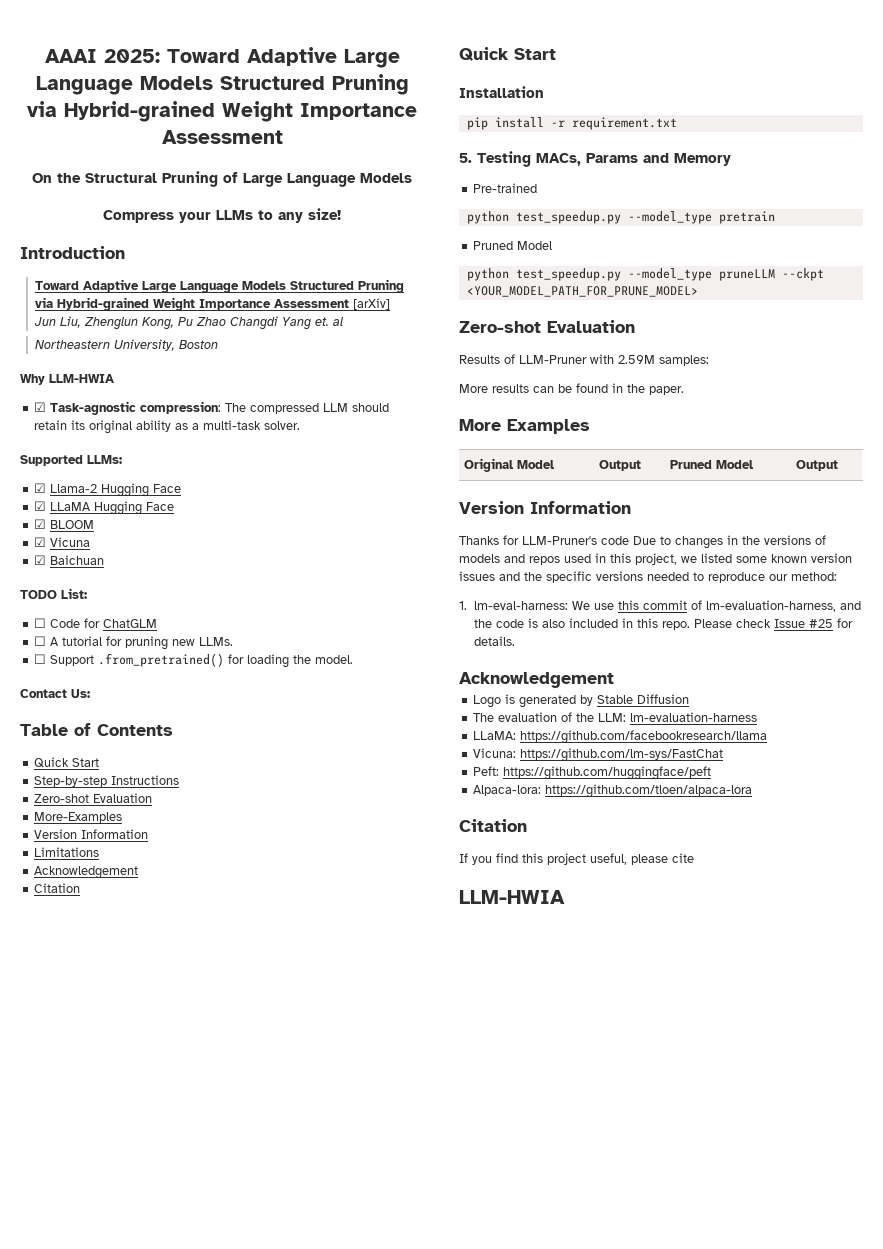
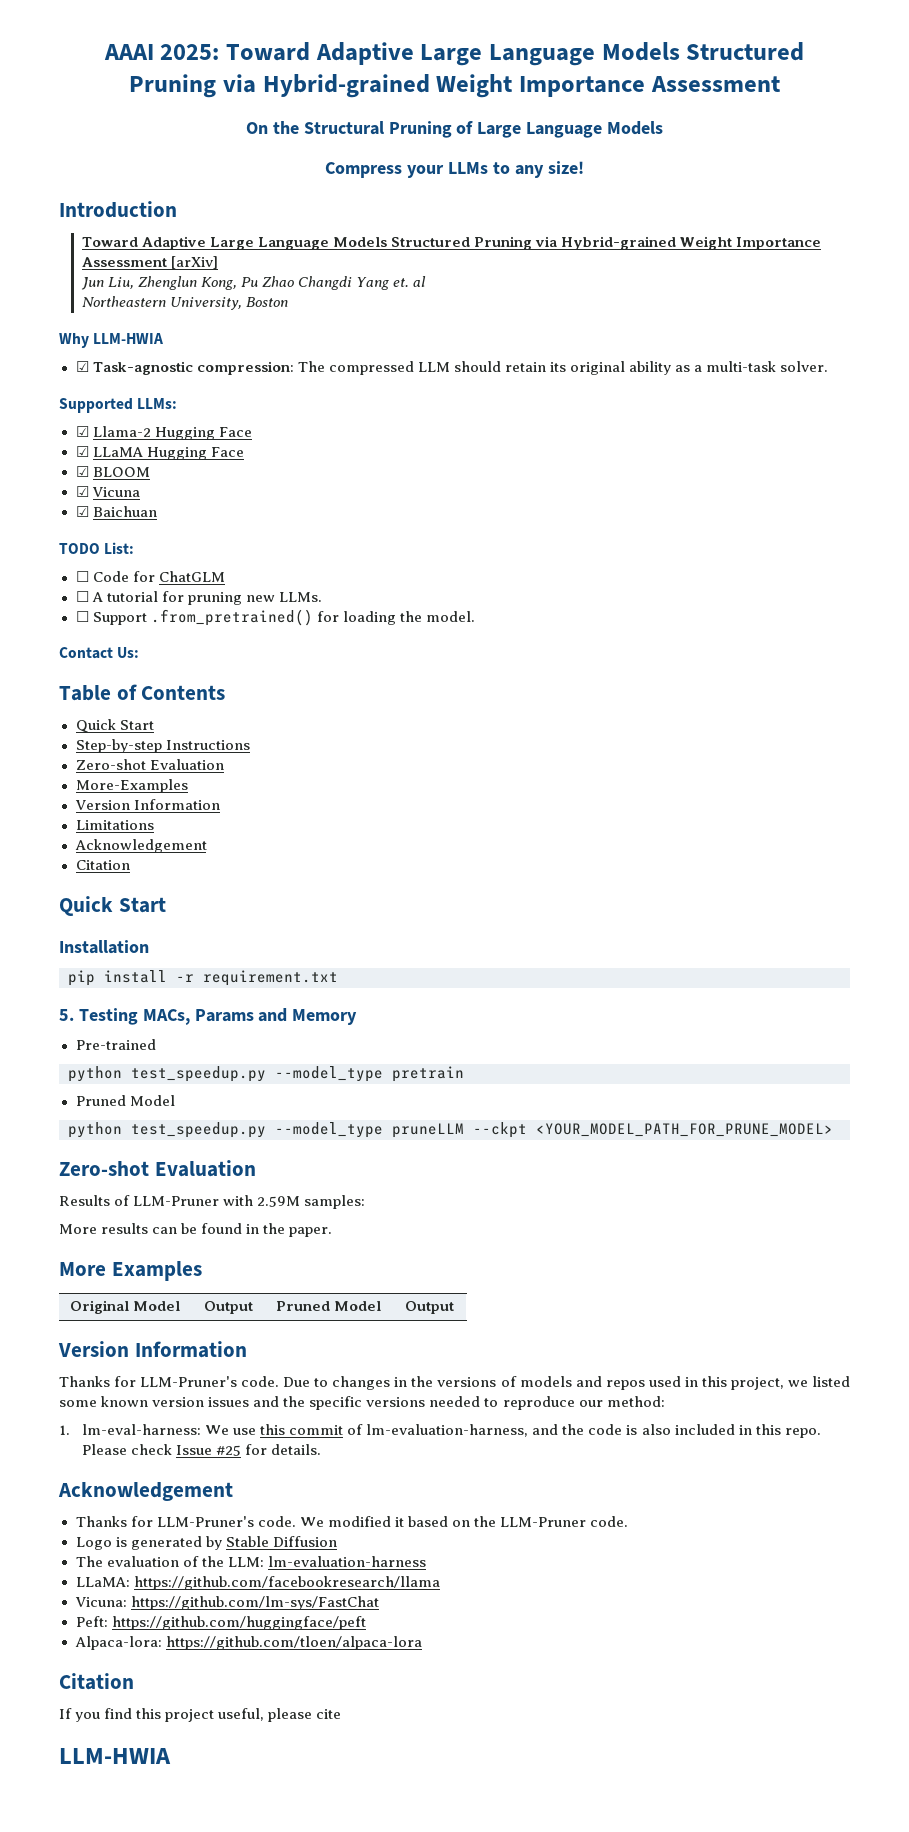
- Thanks for LLM-Pruner's code Due to changes in the versions of models and repos used in this project, we listed some known version issues and the specific versions needed to reproduce our method:
+ Thanks for LLM-Pruner's code. Due to changes in the versions of models and repos used in this project, we listed some known version issues and the specific versions needed to reproduce our method:
+ Thanks for LLM-Pruner's code. We modified it based on the LLM-Pruner code.

